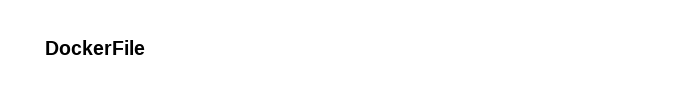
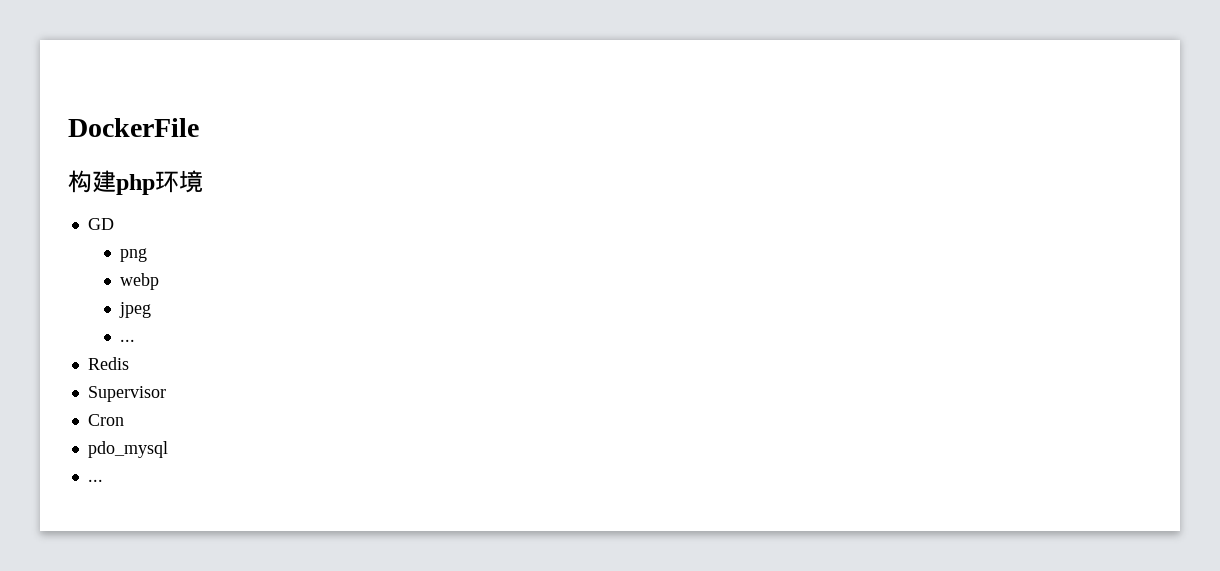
+ 构建php环境
+ GD
+ png
+ webp
+ jpeg
+ ...
+ Redis
+ Supervisor
+ Cron
+ pdo_mysql
+ ...

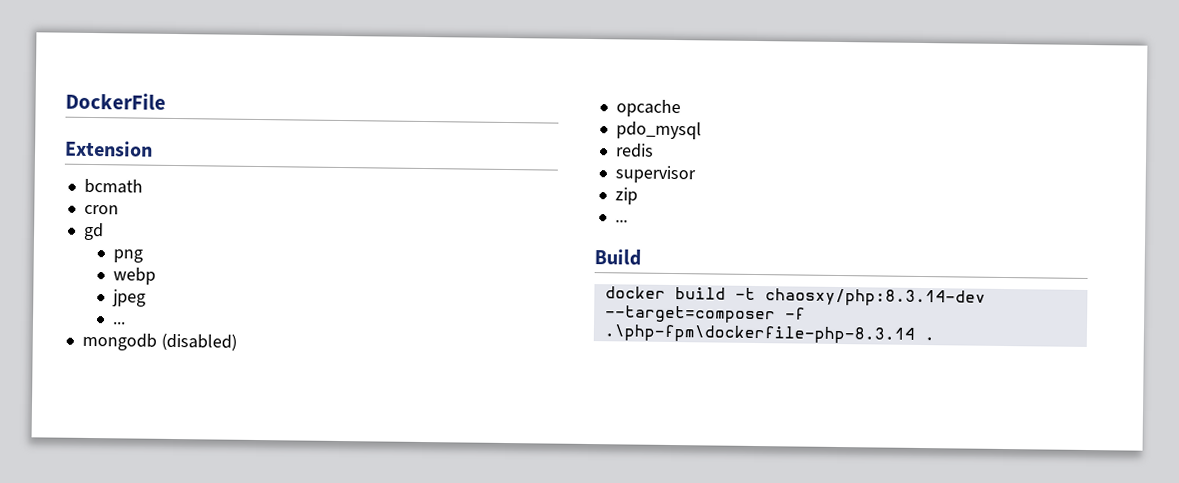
- 构建php环境
- GD
+ Extension
+ bcmath
+ cron
+ gd
- Redis
- Supervisor
- Cron
+ mongodb (disabled)
+ opcache
  pdo_mysql
+ redis
+ supervisor
+ zip
  ...
+ Build
+ docker build -t chaosxy/php:8.3.14-dev --target=composer -f .\php-fpm\dockerfile-php-8.3.14 .

